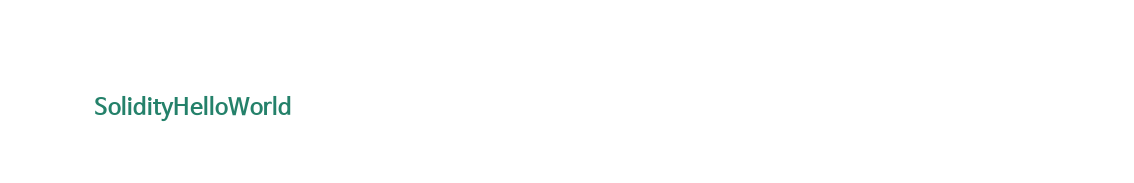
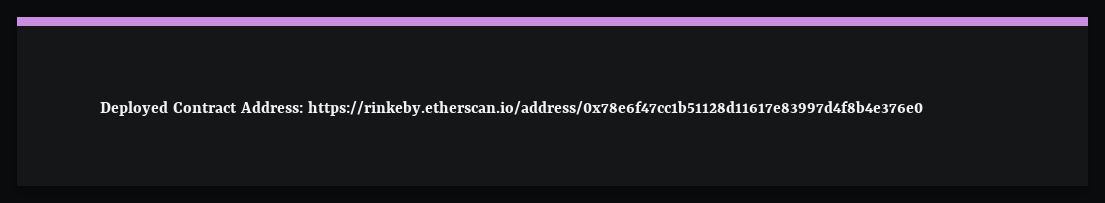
- SolidityHelloWorld
+ Deployed Contract Address: https://rinkeby.etherscan.io/address/0x78e6f47cc1b51128d11617e83997d4f8b4e376e0

